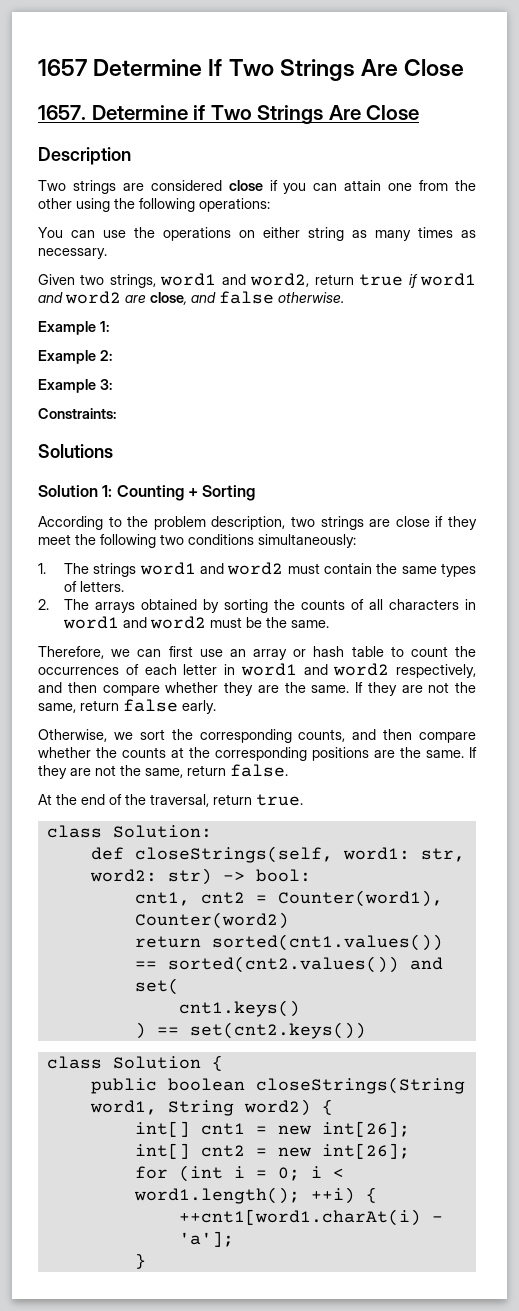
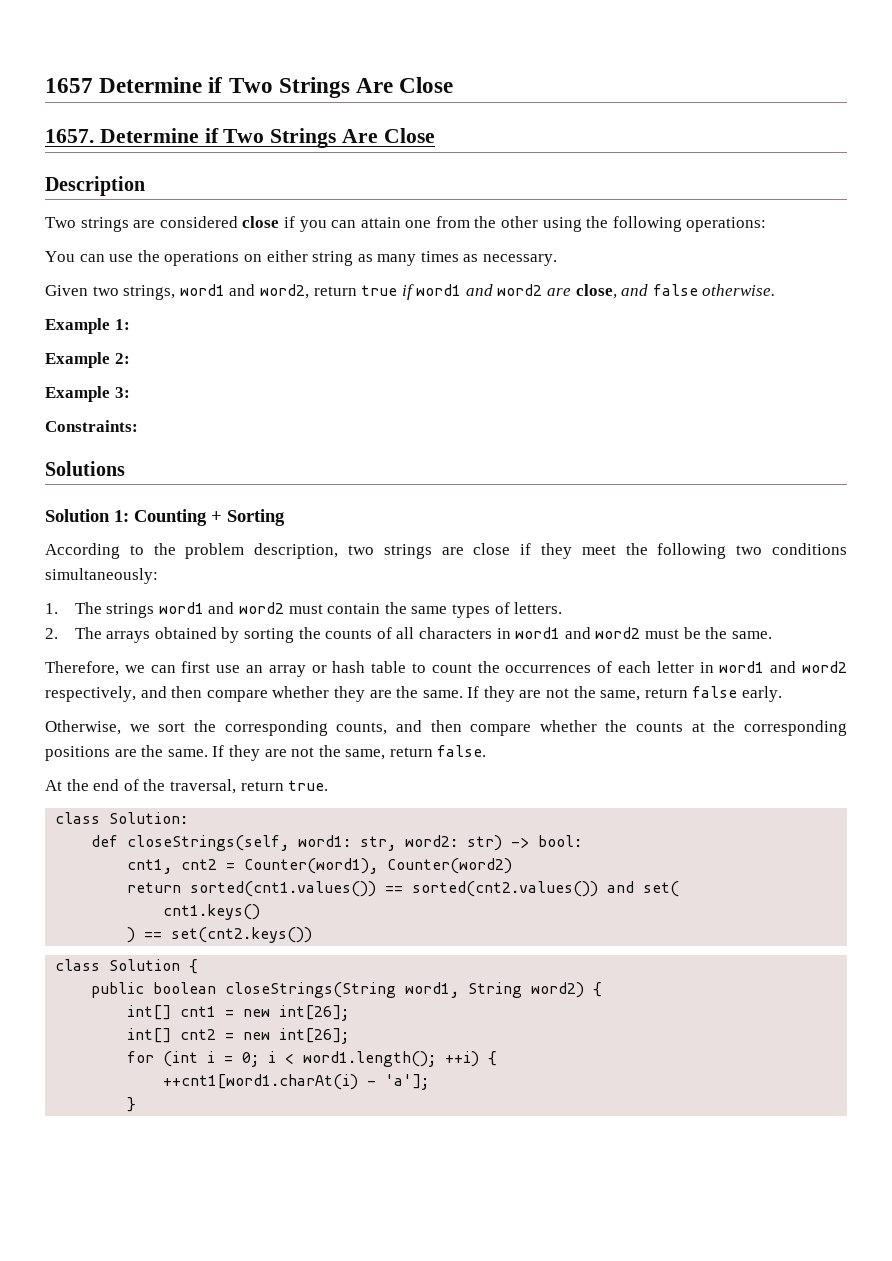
- 1657 Determine If Two Strings Are Close
+ 1657 Determine if Two Strings Are Close

